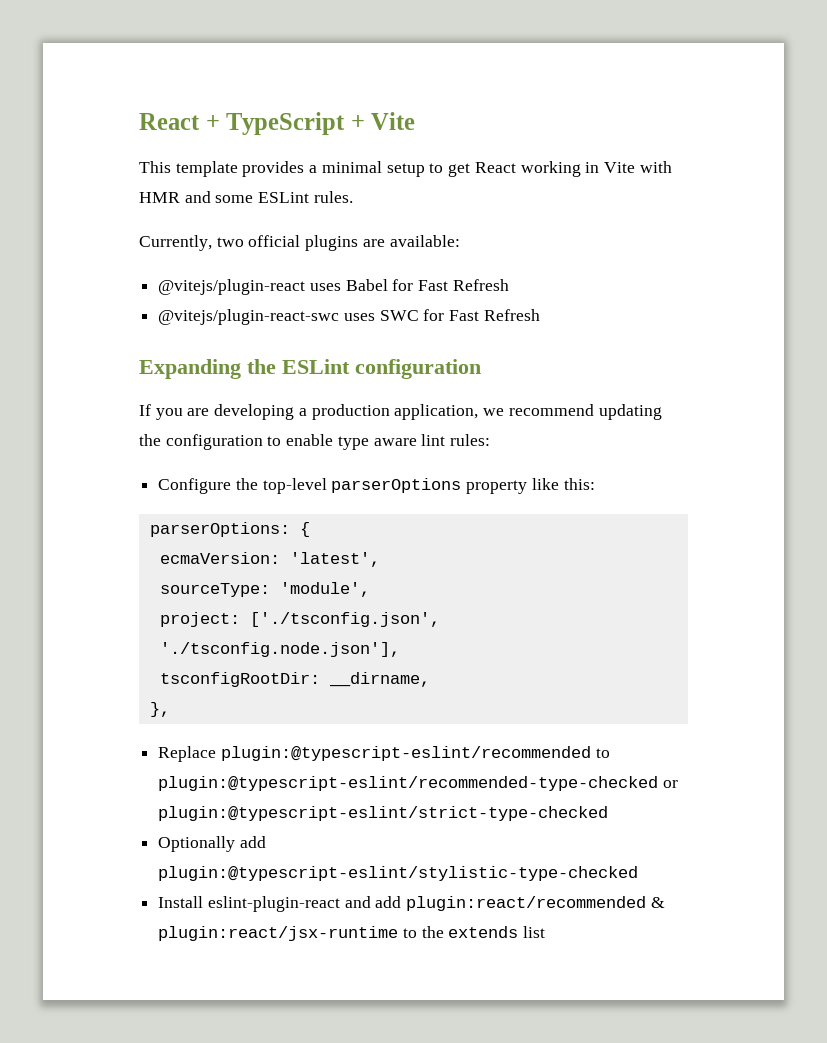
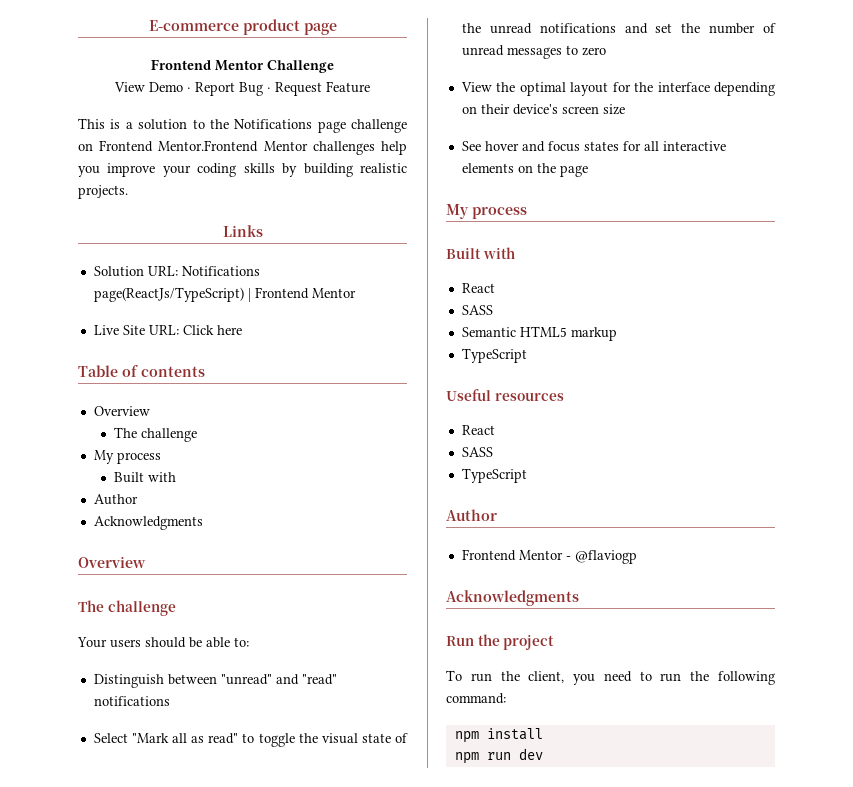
- React + TypeScript + Vite
- This template provides a minimal setup to get React working in Vite with HMR and some ESLint rules.
- Currently, two official plugins are available:
- @vitejs/plugin-react uses Babel for Fast Refresh
- @vitejs/plugin-react-swc uses SWC for Fast Refresh
- Expanding the ESLint configuration
- If you are developing a production application, we recommend updating the configuration to enable type aware lint rules:
- Configure the top-level parserOptions property like this:
- parserOptions: {
- ecmaVersion: 'latest',
- sourceType: 'module',
- project: ['./tsconfig.json', './tsconfig.node.json'],
- tsconfigRootDir: __dirname,
- },
- Replace plugin:@typescript-eslint/recommended to plugin:@typescript-eslint/recommended-type-checked or plugin:@typescript-eslint/strict-type-checked
- Optionally add plugin:@typescript-eslint/stylistic-type-checked
- Install eslint-plugin-react and add plugin:react/recommended & plugin:react/jsx-runtime to the extends list
+ E-commerce product page
+ Frontend Mentor Challenge
+ View Demo · Report Bug · Request Feature
+ This is a solution to the Notifications page challenge on Frontend Mentor.Frontend Mentor challenges help you improve your coding skills by building realistic projects.
+ Links
+ Solution URL: Notifications page(ReactJs/TypeScript) | Frontend Mentor
+ Live Site URL: Click here
+ Table of contents
+ Overview
+ The challenge
+ My process
+ Built with
+ Author
+ Acknowledgments
+ Overview
+ The challenge
+ Your users should be able to:
+ Distinguish between "unread" and "read" notifications
+ Select "Mark all as read" to toggle the visual state of the unread notifications and set the number of unread messages to zero
+ View the optimal layout for the interface depending on their device's screen size
+ See hover and focus states for all interactive elements on the page
+ My process
+ Built with
+ React
+ SASS
+ Semantic HTML5 markup
+ TypeScript
+ Useful resources
+ React
+ SASS
+ TypeScript
+ Author
+ Frontend Mentor - @flaviogp
+ Acknowledgments
+ Run the project
+ To run the client, you need to run the following command:
+ npm install
+ npm run dev

